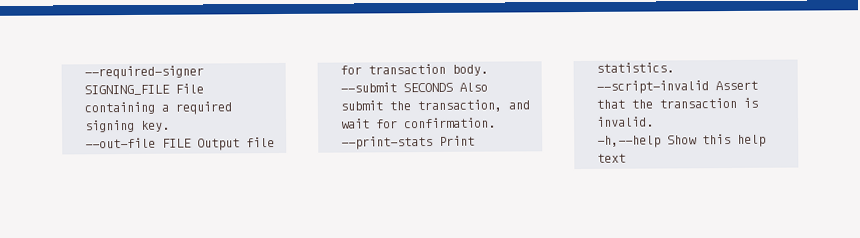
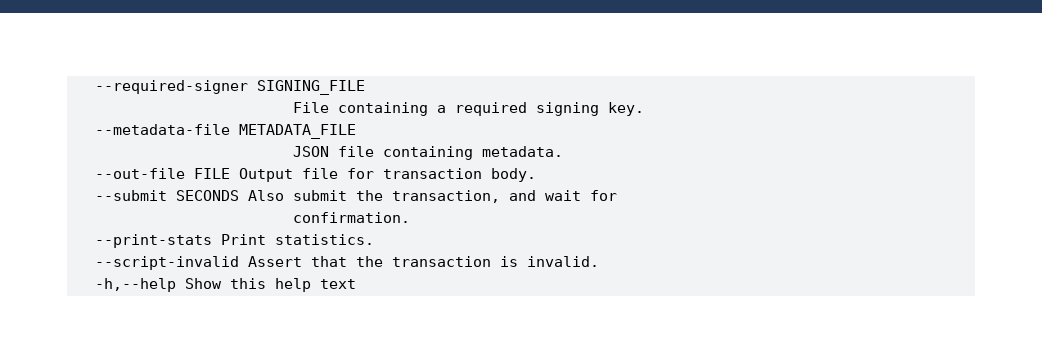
- --required-signer SIGNING_FILE File containing a required signing key.
+ --required-signer SIGNING_FILE
+ File containing a required signing key.
+ --metadata-file METADATA_FILE
+ JSON file containing metadata.
- --submit SECONDS Also submit the transaction, and wait for confirmation.
+ --submit SECONDS Also submit the transaction, and wait for
+ confirmation.

